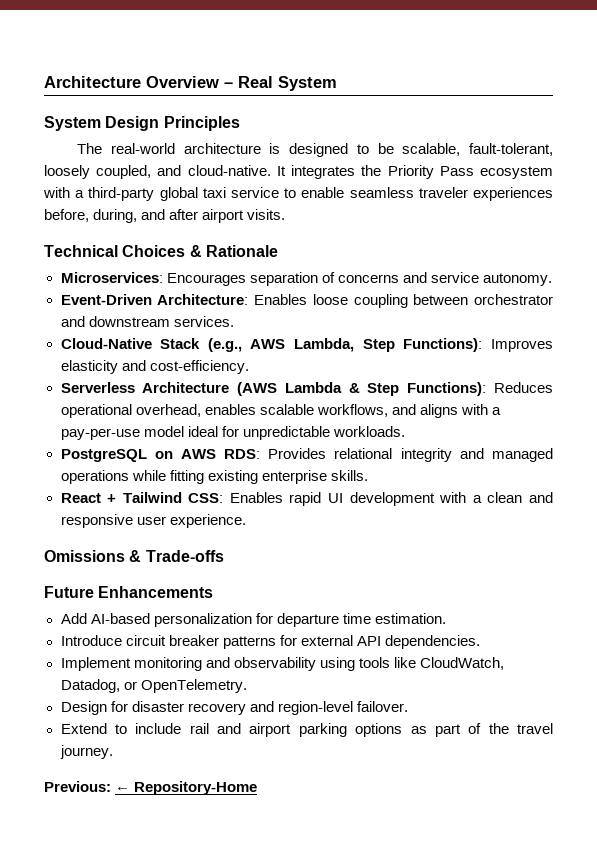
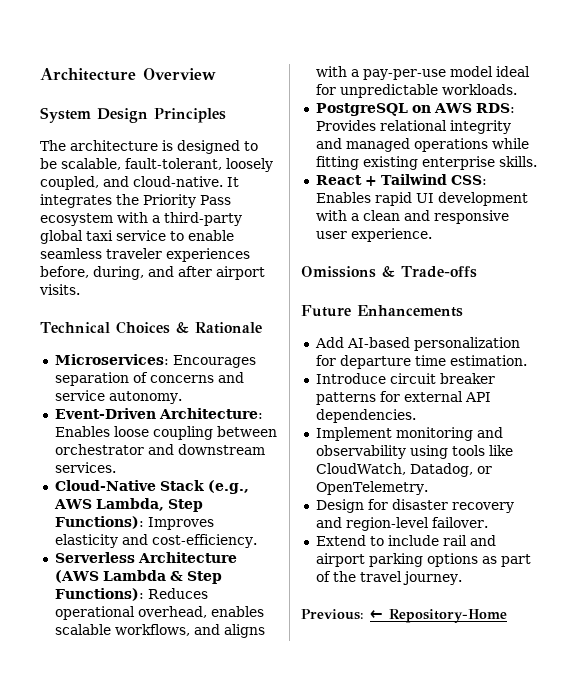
- Architecture Overview – Real System
+ Architecture Overview
- The real-world architecture is designed to be scalable, fault-tolerant, loosely coupled, and cloud-native.
+ The architecture is designed to be scalable, fault-tolerant, loosely coupled, and cloud-native.

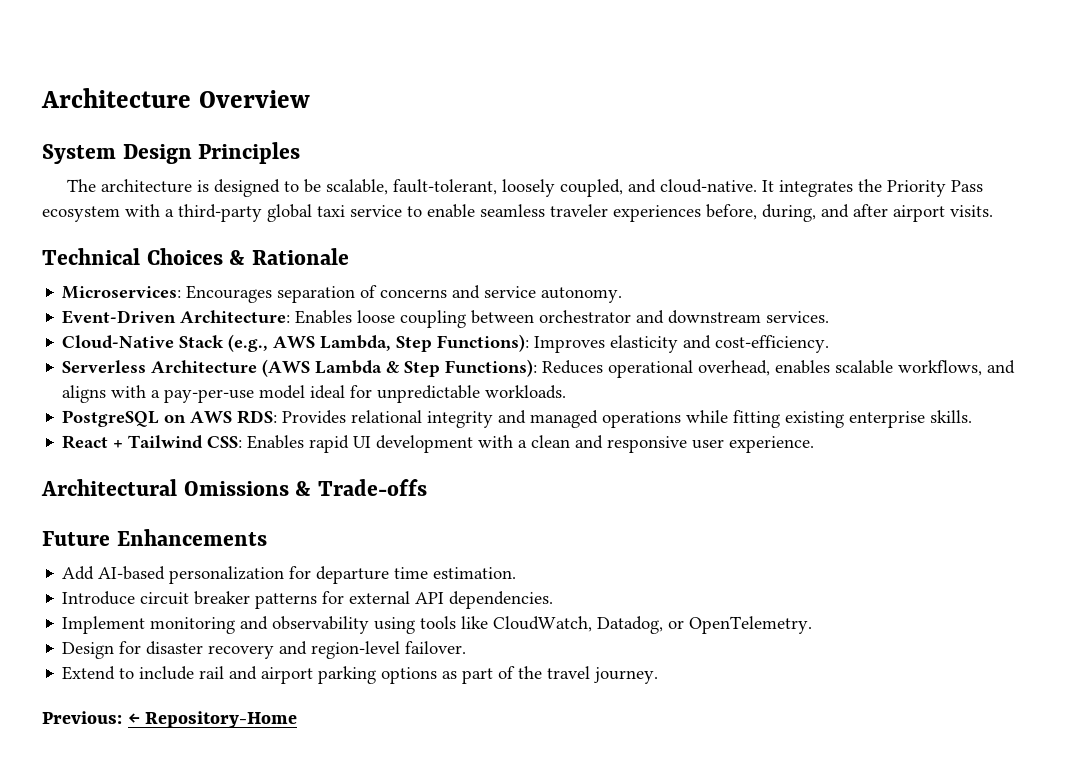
- Omissions & Trade-offs
+ Architectural Omissions & Trade-offs

